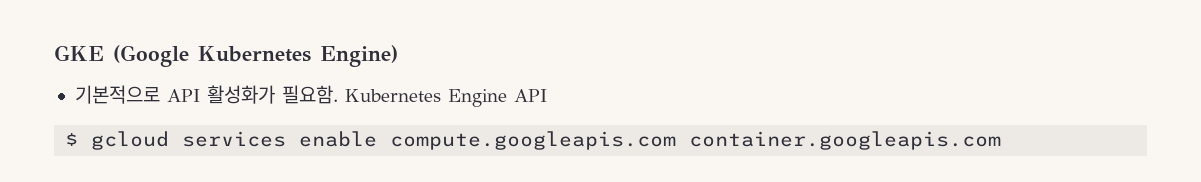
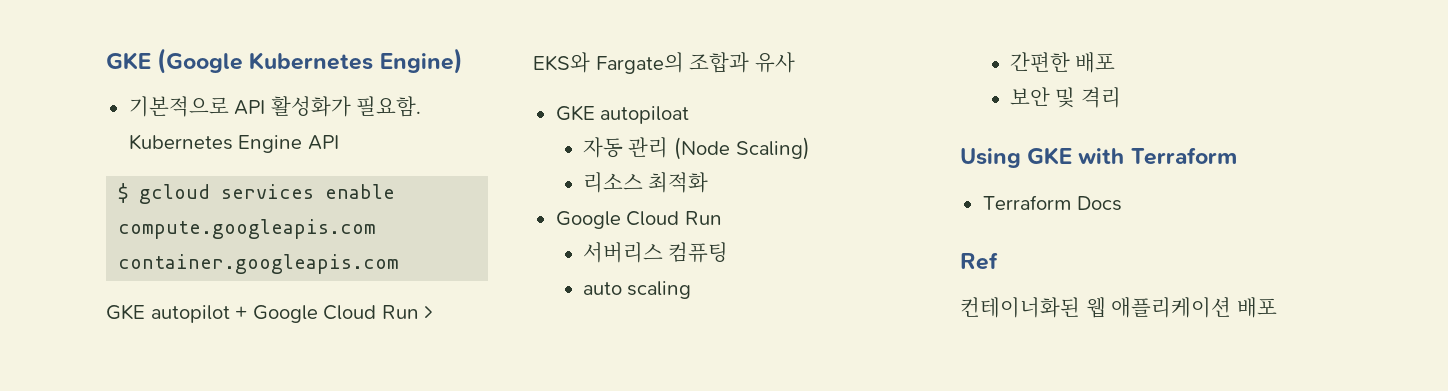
+ GKE autopilot + Google Cloud Run > EKS와 Fargate의 조합과 유사
+ GKE autopiloat
+ 자동 관리 (Node Scaling)
+ 리소스 최적화
+ Google Cloud Run
+ 서버리스 컴퓨팅
+ auto scaling
+ 간편한 배포
+ 보안 및 격리
+ Using GKE with Terraform
+ Terraform Docs
+ Ref
+ 컨테이너화된 웹 애플리케이션 배포

